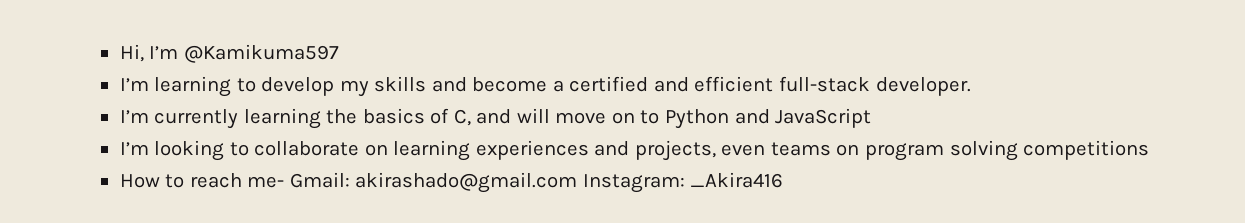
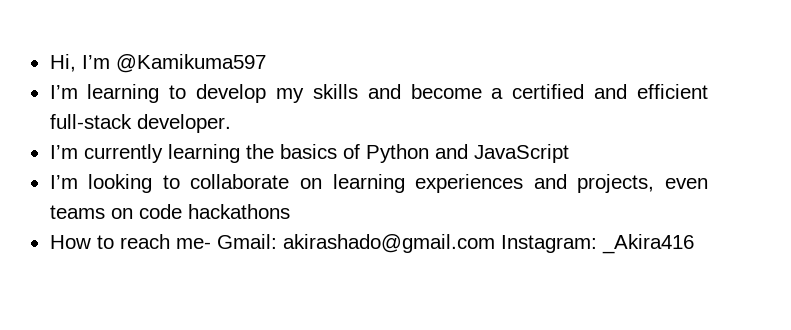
- I’m currently learning the basics of C, and will move on to Python and JavaScript
+ I’m currently learning the basics of Python and JavaScript
- I’m looking to collaborate on learning experiences and projects, even teams on program solving competitions
+ I’m looking to collaborate on learning experiences and projects, even teams on code hackathons

